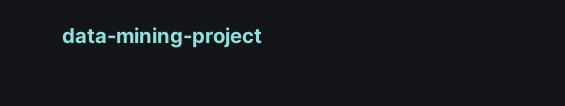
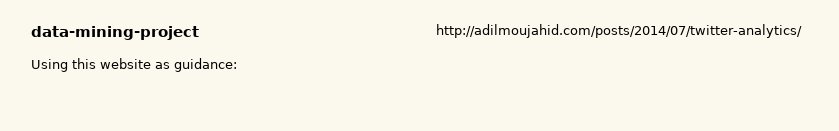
+ Using this website as guidance: http://adilmoujahid.com/posts/2014/07/twitter-analytics/

